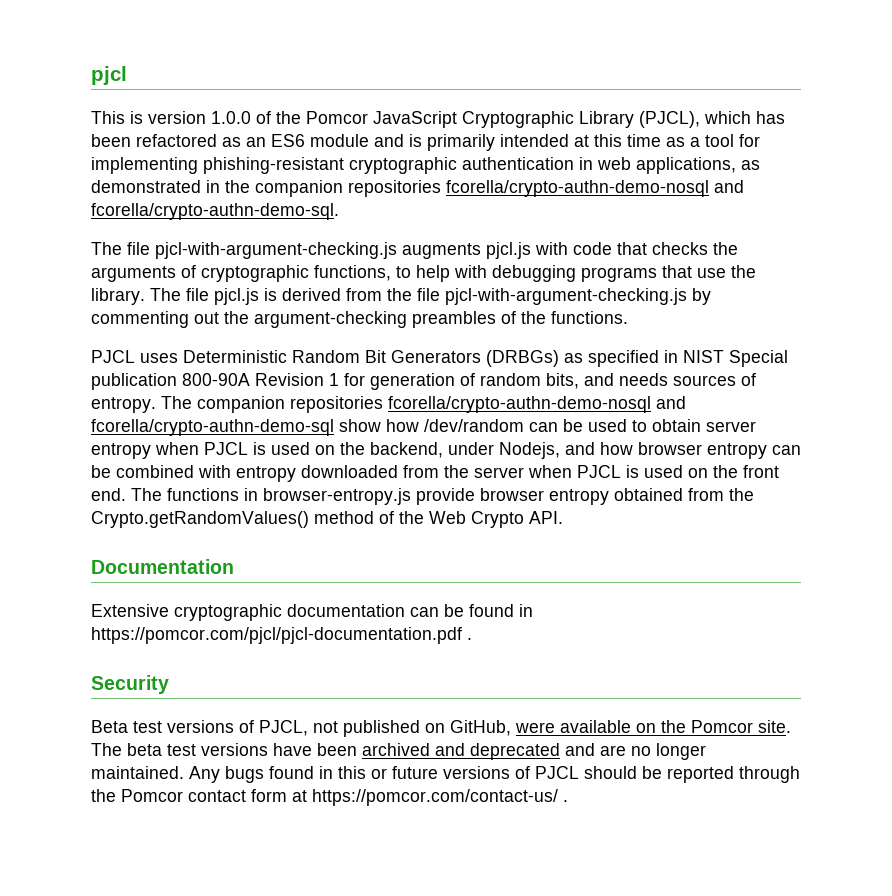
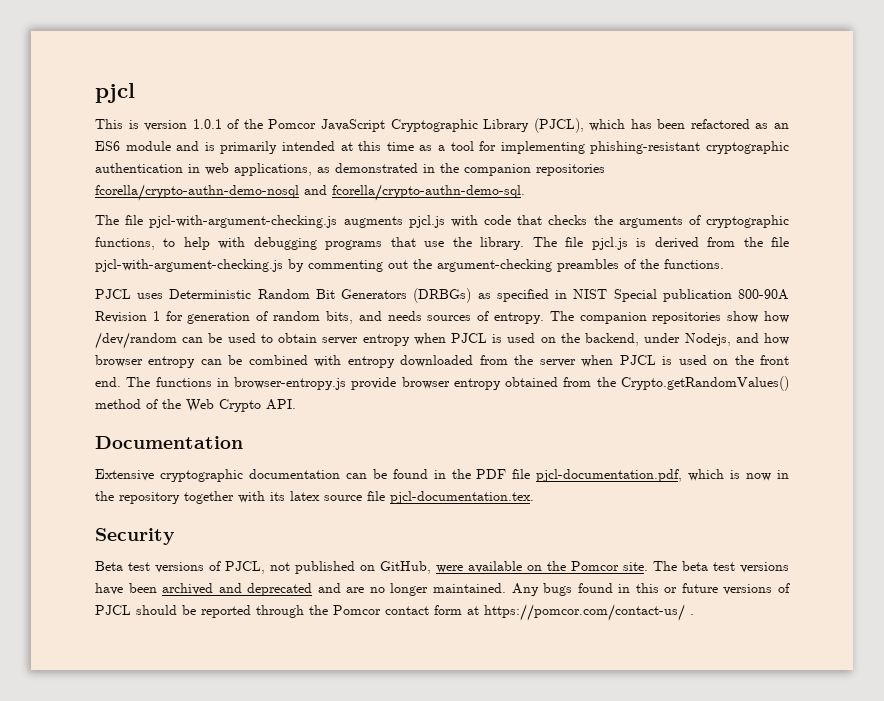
- This is version 1.0.0 of the Pomcor JavaScript Cryptographic Library (PJCL), which has been refactored as an ES6 module and is primarily intended at this time as a tool for implementing phishing-resistant cryptographic authentication in web applications, as demonstrated in the companion repositories fcorella/crypto-authn-demo-nosql and fcorella/crypto-authn-demo-sql.
+ This is version 1.0.1 of the Pomcor JavaScript Cryptographic Library (PJCL), which has been refactored as an ES6 module and is primarily intended at this time as a tool for implementing phishing-resistant cryptographic authentication in web applications, as demonstrated in the companion repositories fcorella/crypto-authn-demo-nosql and fcorella/crypto-authn-demo-sql.
- The companion repositories fcorella/crypto-authn-demo-nosql and fcorella/crypto-authn-demo-sql show how /dev/random can be used to obtain server entropy when PJCL is used on the backend, under Nodejs, and how browser entropy can be combined with entropy downloaded from the server when PJCL is used on the front end.
+ The companion repositories show how /dev/random can be used to obtain server entropy when PJCL is used on the backend, under Nodejs, and how browser entropy can be combined with entropy downloaded from the server when PJCL is used on the front end.
- Extensive cryptographic documentation can be found in https://pomcor.com/pjcl/pjcl-documentation.pdf .
+ Extensive cryptographic documentation can be found in the PDF file pjcl-documentation.pdf, which is now in the repository together with its latex source file pjcl-documentation.tex.

